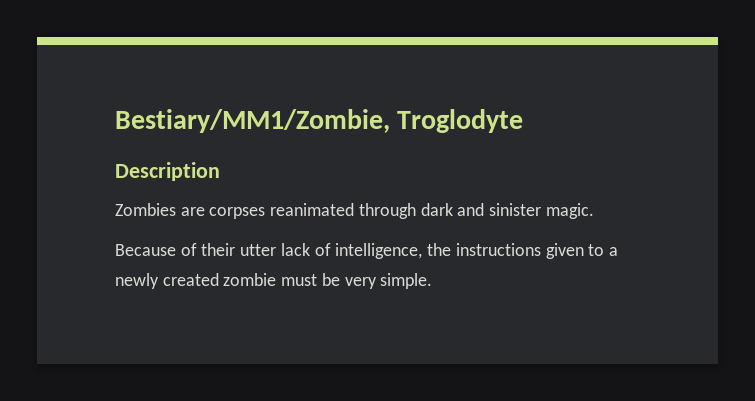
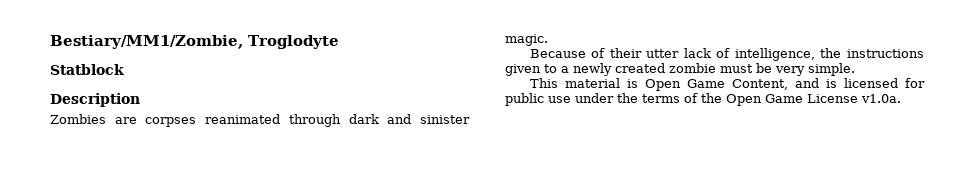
+ Statblock
+ This material is Open Game Content, and is licensed for public use under the terms of the Open Game License v1.0a.

